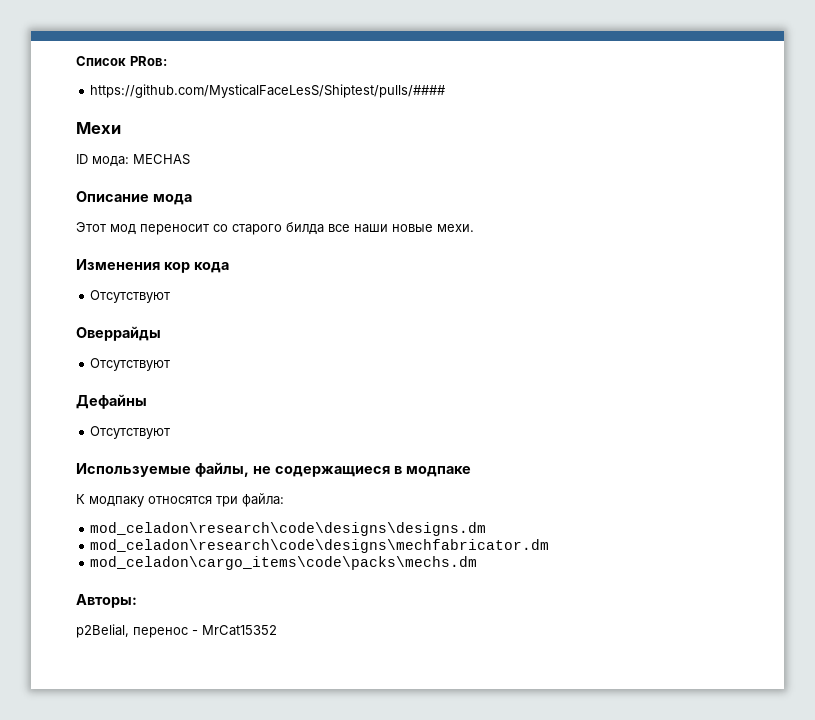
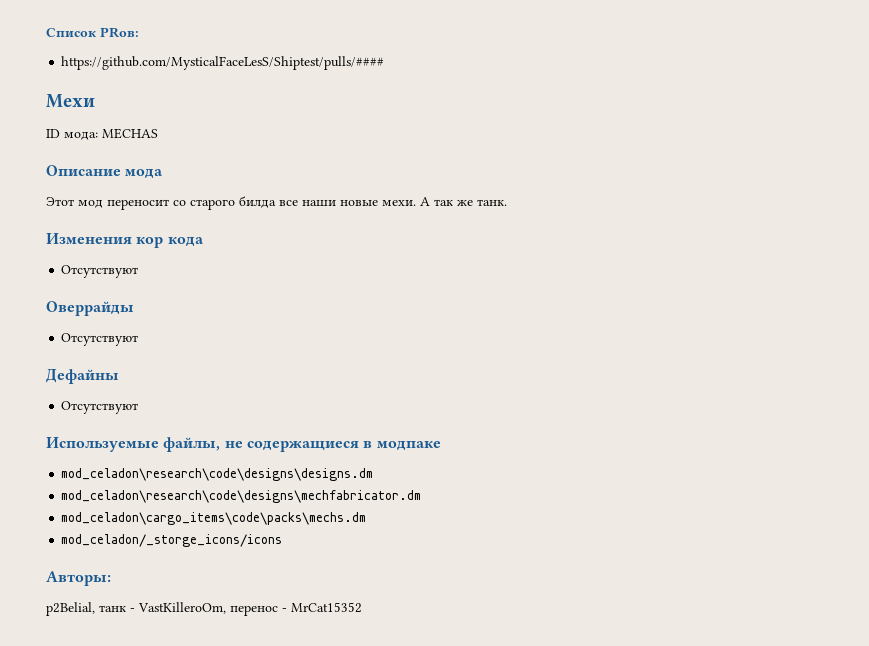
+ А так же танк.
- К модпаку относятся три файла:
+ mod_celadon/_storge_icons/icons
- p2Belial, перенос - MrCat15352
+ p2Belial, танк - VastKilleroOm, перенос - MrCat15352

